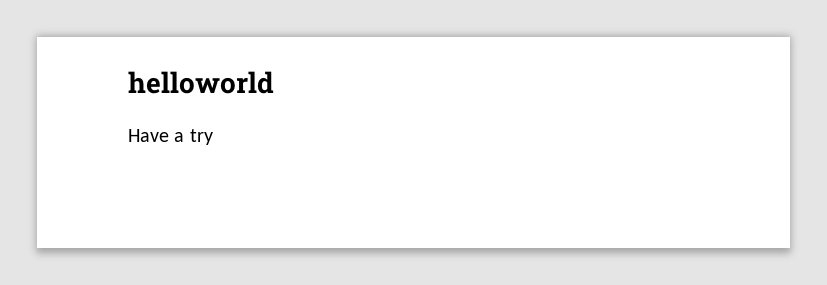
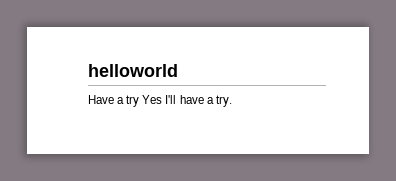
- Have a try
+ Have a try Yes I'll have a try.

